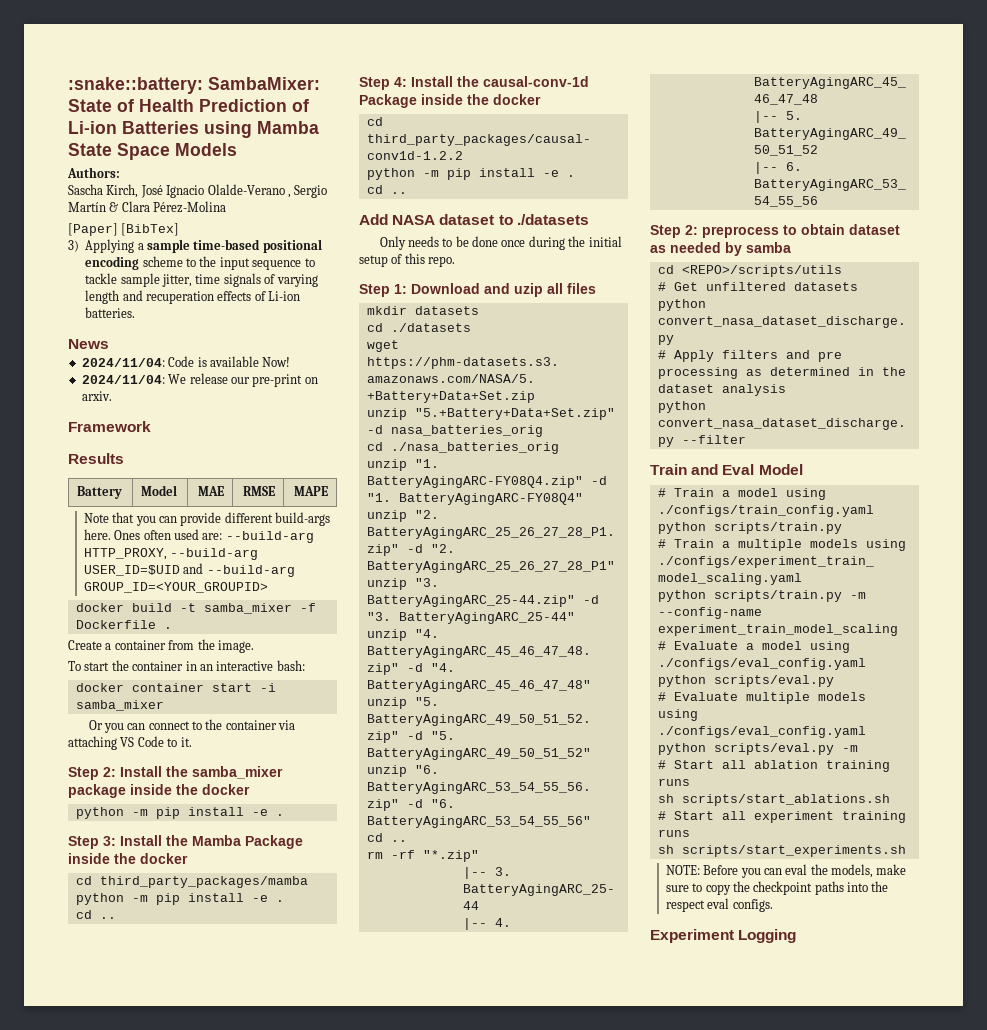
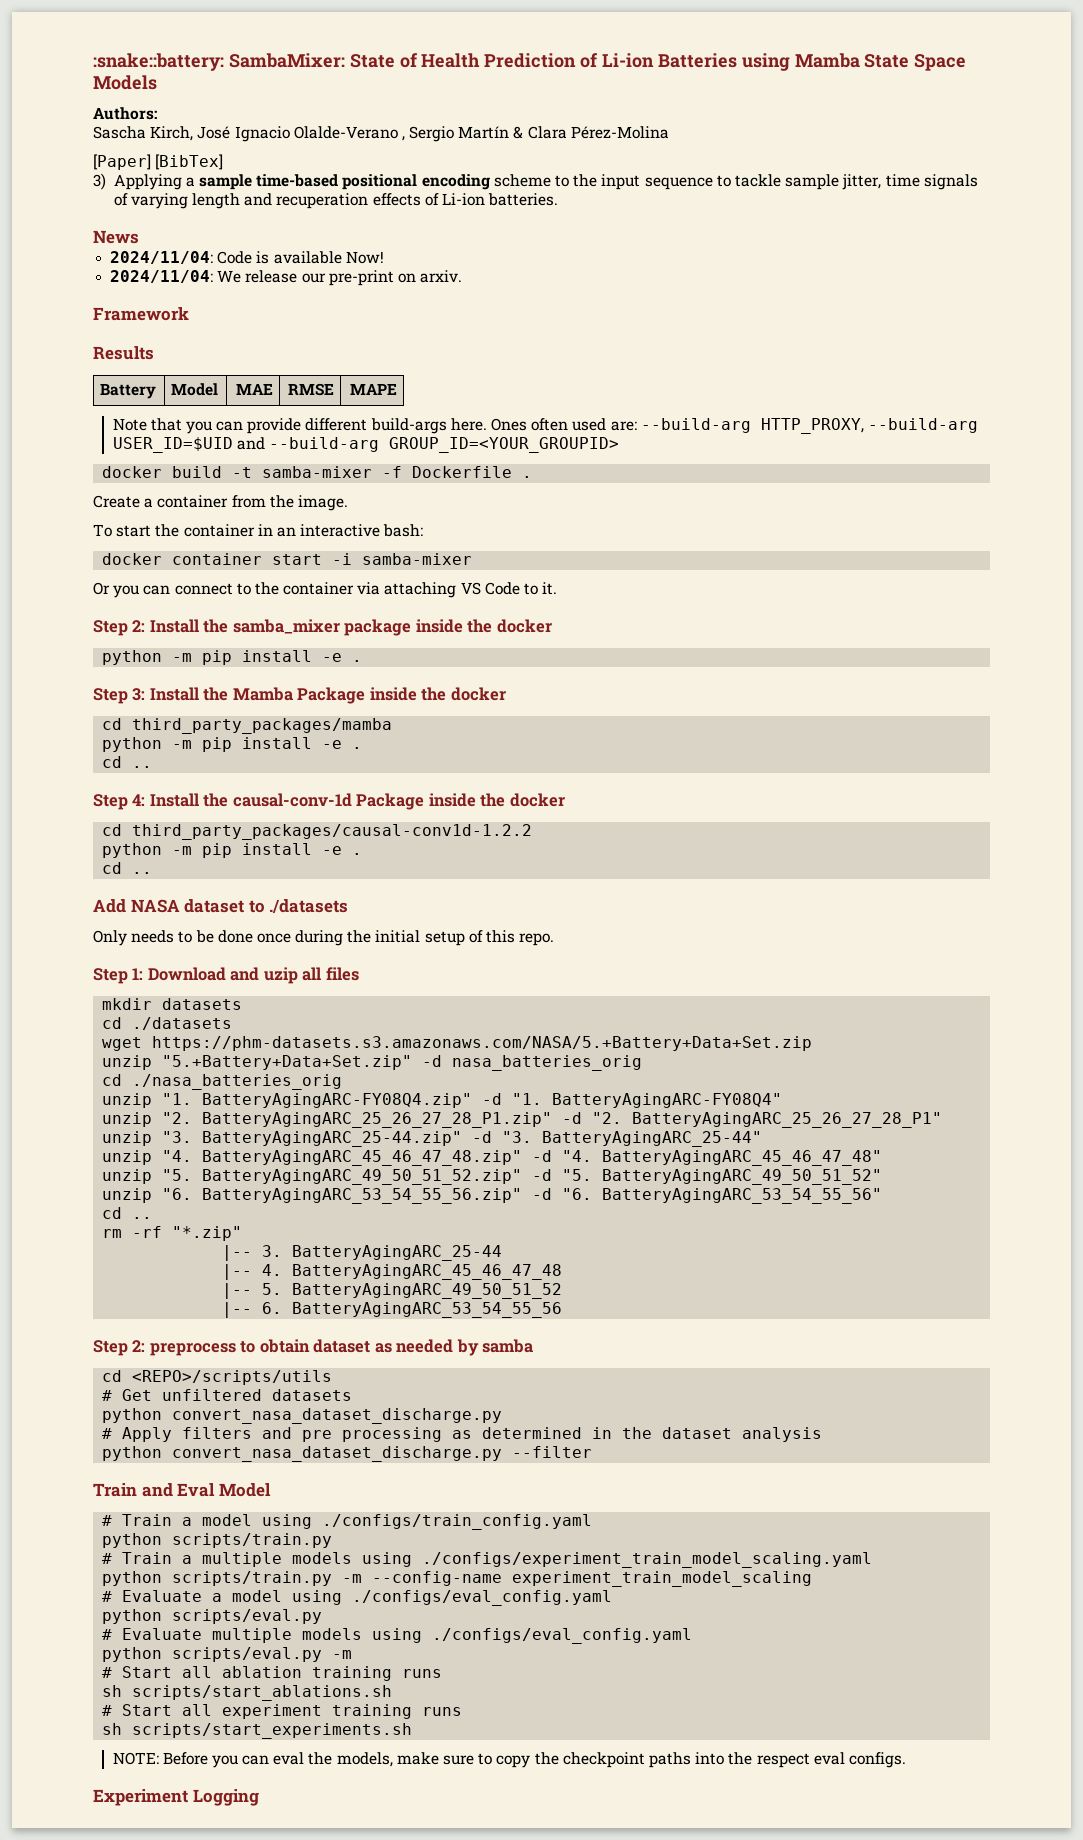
- docker build -t samba_mixer -f Dockerfile .
+ docker build -t samba-mixer -f Dockerfile .
- docker container start -i samba_mixer
+ docker container start -i samba-mixer

